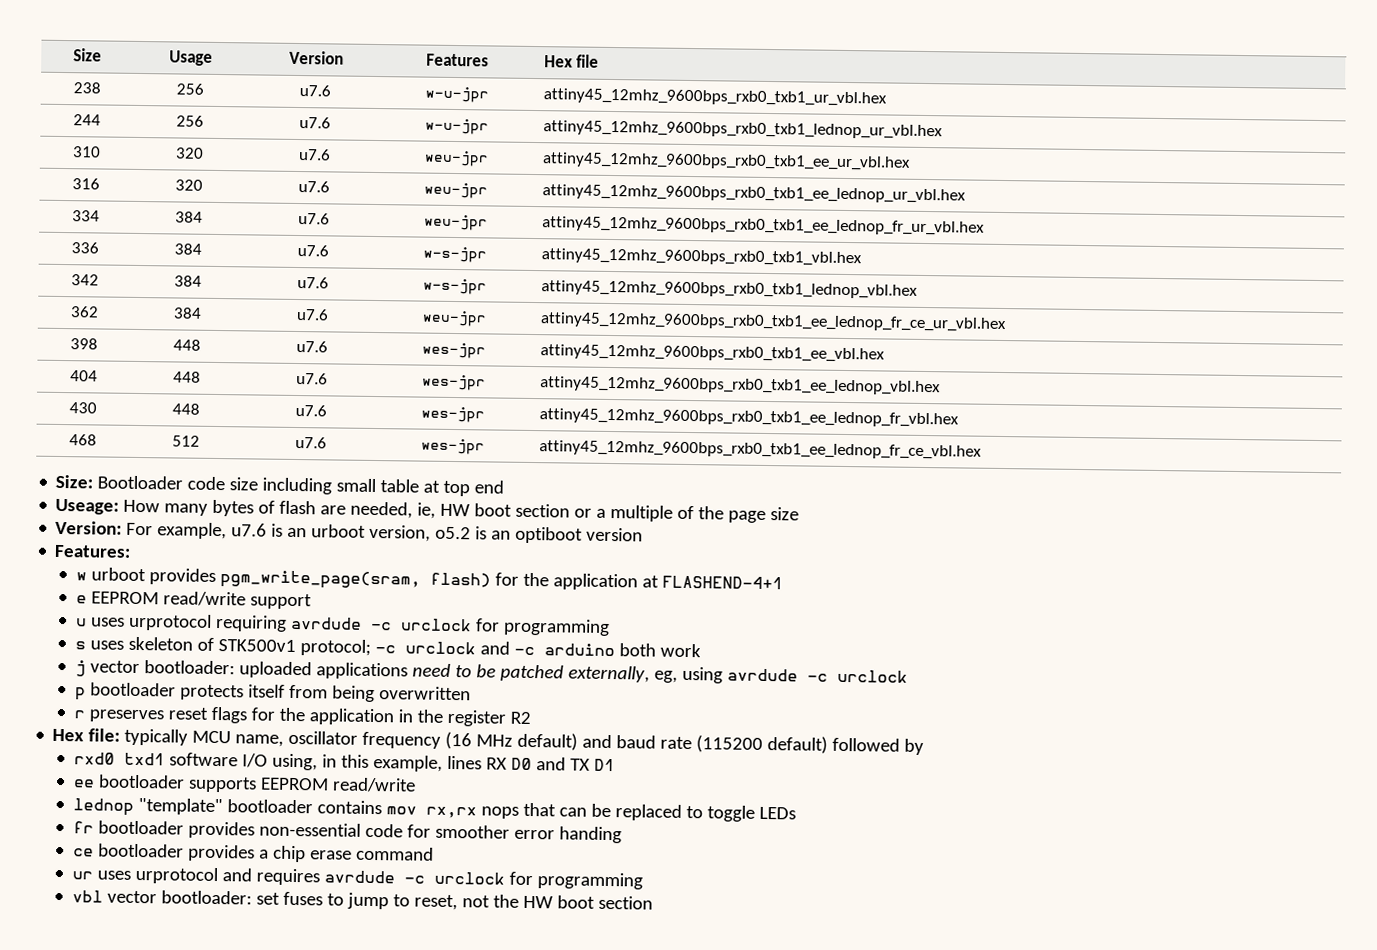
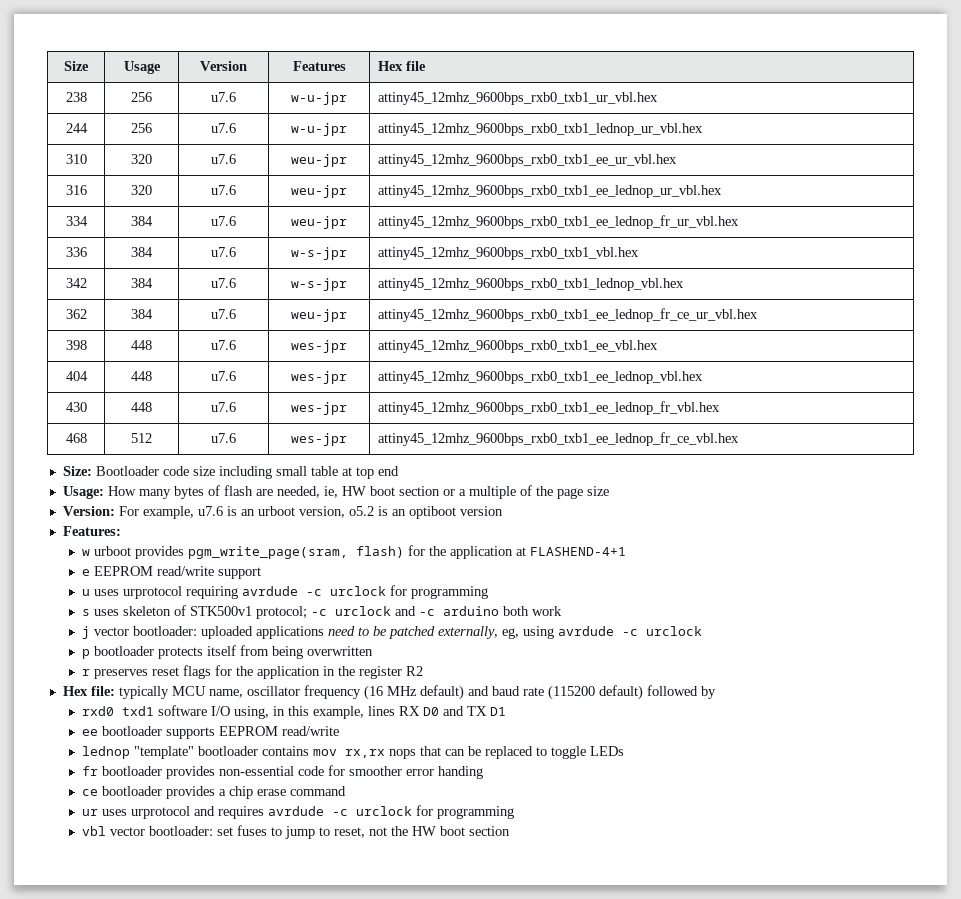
- Useage: How many bytes of flash are needed, ie, HW boot section or a multiple of the page size
+ Usage: How many bytes of flash are needed, ie, HW boot section or a multiple of the page size

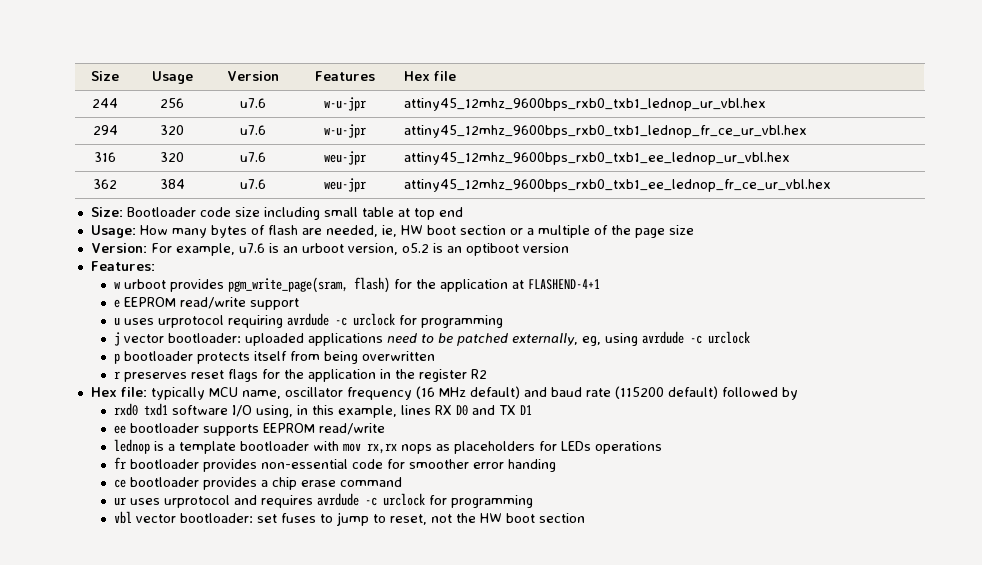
- 238 | 256 | u7.6 | w-u-jpr | attiny45_12mhz_9600bps_rxb0_txb1_ur_vbl.hex
- 310 | 320 | u7.6 | weu-jpr | attiny45_12mhz_9600bps_rxb0_txb1_ee_ur_vbl.hex
+ 294 | 320 | u7.6 | w-u-jpr | attiny45_12mhz_9600bps_rxb0_txb1_lednop_fr_ce_ur_vbl.hex
- 334 | 384 | u7.6 | weu-jpr | attiny45_12mhz_9600bps_rxb0_txb1_ee_lednop_fr_ur_vbl.hex
- 336 | 384 | u7.6 | w-s-jpr | attiny45_12mhz_9600bps_rxb0_txb1_vbl.hex
- 342 | 384 | u7.6 | w-s-jpr | attiny45_12mhz_9600bps_rxb0_txb1_lednop_vbl.hex
- 398 | 448 | u7.6 | wes-jpr | attiny45_12mhz_9600bps_rxb0_txb1_ee_vbl.hex
- 404 | 448 | u7.6 | wes-jpr | attiny45_12mhz_9600bps_rxb0_txb1_ee_lednop_vbl.hex
- 430 | 448 | u7.6 | wes-jpr | attiny45_12mhz_9600bps_rxb0_txb1_ee_lednop_fr_vbl.hex
- 468 | 512 | u7.6 | wes-jpr | attiny45_12mhz_9600bps_rxb0_txb1_ee_lednop_fr_ce_vbl.hex
- s uses skeleton of STK500v1 protocol; -c urclock and -c arduino both work
- lednop "template" bootloader contains mov rx,rx nops that can be replaced to toggle LEDs
+ lednop is a template bootloader with mov rx,rx nops as placeholders for LEDs operations

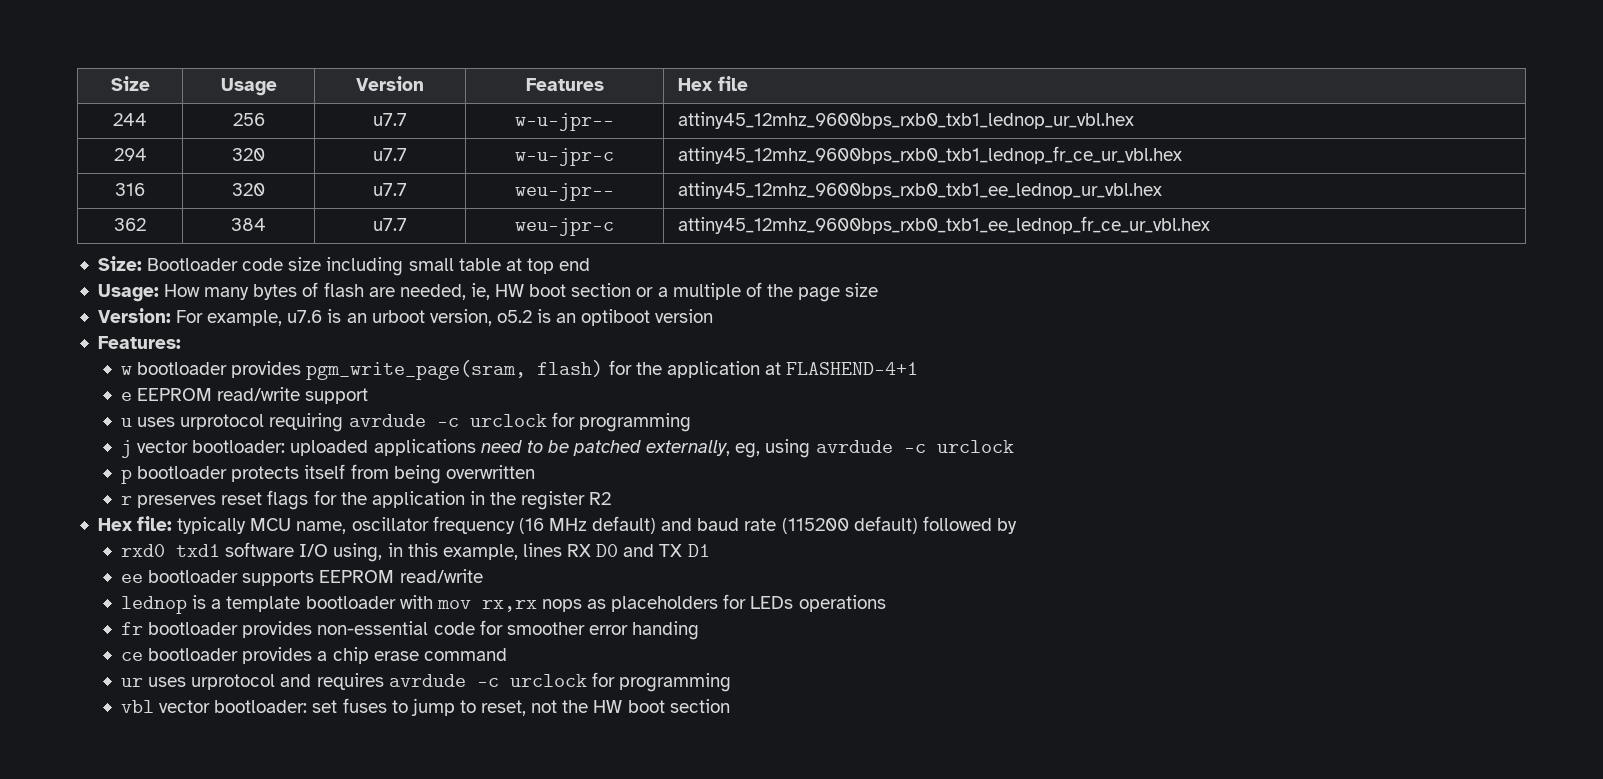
- 244 | 256 | u7.6 | w-u-jpr | attiny45_12mhz_9600bps_rxb0_txb1_lednop_ur_vbl.hex
+ 244 | 256 | u7.7 | w-u-jpr-- | attiny45_12mhz_9600bps_rxb0_txb1_lednop_ur_vbl.hex
- 294 | 320 | u7.6 | w-u-jpr | attiny45_12mhz_9600bps_rxb0_txb1_lednop_fr_ce_ur_vbl.hex
+ 294 | 320 | u7.7 | w-u-jpr-c | attiny45_12mhz_9600bps_rxb0_txb1_lednop_fr_ce_ur_vbl.hex
- 316 | 320 | u7.6 | weu-jpr | attiny45_12mhz_9600bps_rxb0_txb1_ee_lednop_ur_vbl.hex
+ 316 | 320 | u7.7 | weu-jpr-- | attiny45_12mhz_9600bps_rxb0_txb1_ee_lednop_ur_vbl.hex
- 362 | 384 | u7.6 | weu-jpr | attiny45_12mhz_9600bps_rxb0_txb1_ee_lednop_fr_ce_ur_vbl.hex
+ 362 | 384 | u7.7 | weu-jpr-c | attiny45_12mhz_9600bps_rxb0_txb1_ee_lednop_fr_ce_ur_vbl.hex
- w urboot provides pgm_write_page(sram, flash) for the application at FLASHEND-4+1
+ w bootloader provides pgm_write_page(sram, flash) for the application at FLASHEND-4+1

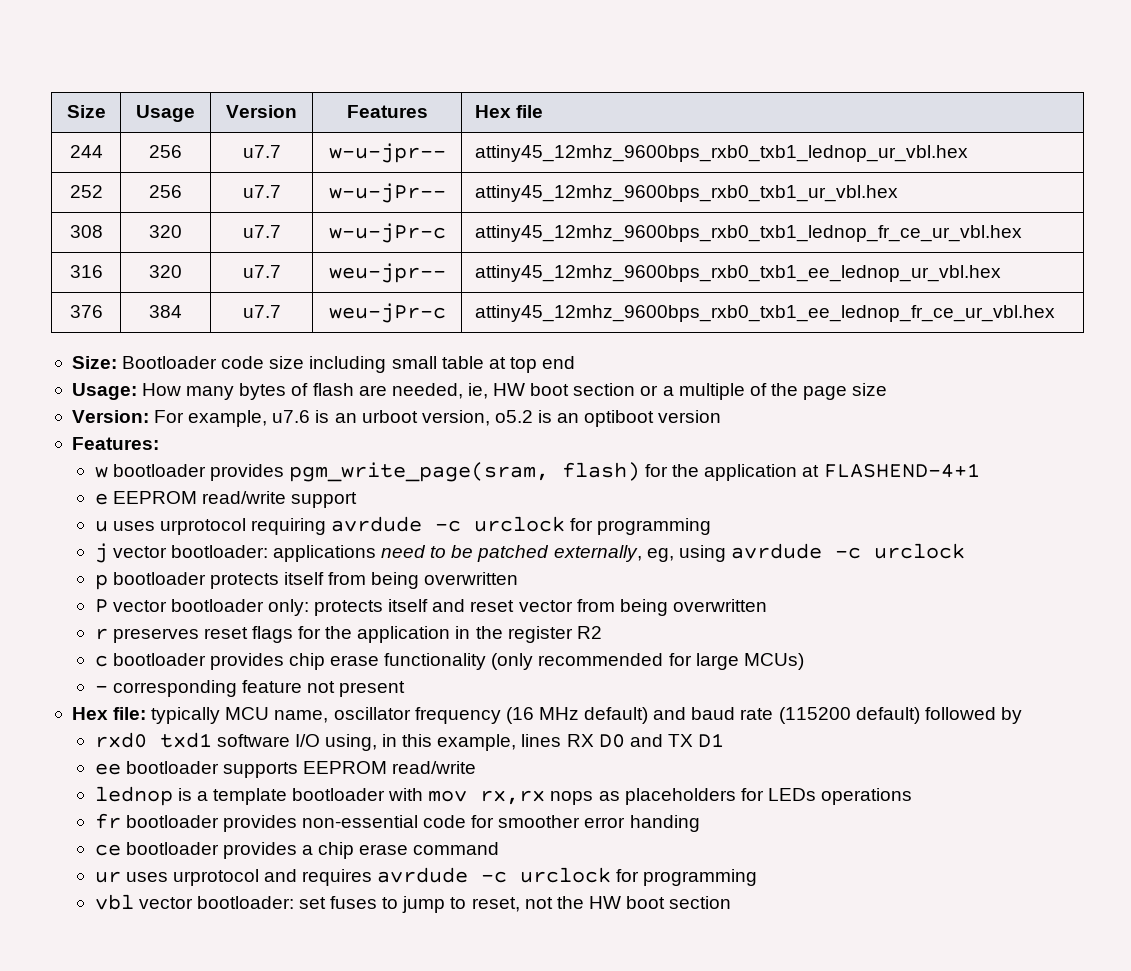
- 294 | 320 | u7.7 | w-u-jpr-c | attiny45_12mhz_9600bps_rxb0_txb1_lednop_fr_ce_ur_vbl.hex
+ 252 | 256 | u7.7 | w-u-jPr-- | attiny45_12mhz_9600bps_rxb0_txb1_ur_vbl.hex
+ 308 | 320 | u7.7 | w-u-jPr-c | attiny45_12mhz_9600bps_rxb0_txb1_lednop_fr_ce_ur_vbl.hex
- 362 | 384 | u7.7 | weu-jpr-c | attiny45_12mhz_9600bps_rxb0_txb1_ee_lednop_fr_ce_ur_vbl.hex
+ 376 | 384 | u7.7 | weu-jPr-c | attiny45_12mhz_9600bps_rxb0_txb1_ee_lednop_fr_ce_ur_vbl.hex
- j vector bootloader: uploaded applications need to be patched externally, eg, using avrdude -c urclock
+ j vector bootloader: applications need to be patched externally, eg, using avrdude -c urclock
+ P vector bootloader only: protects itself and reset vector from being overwritten
+ c bootloader provides chip erase functionality (only recommended for large MCUs)
+ - corresponding feature not present

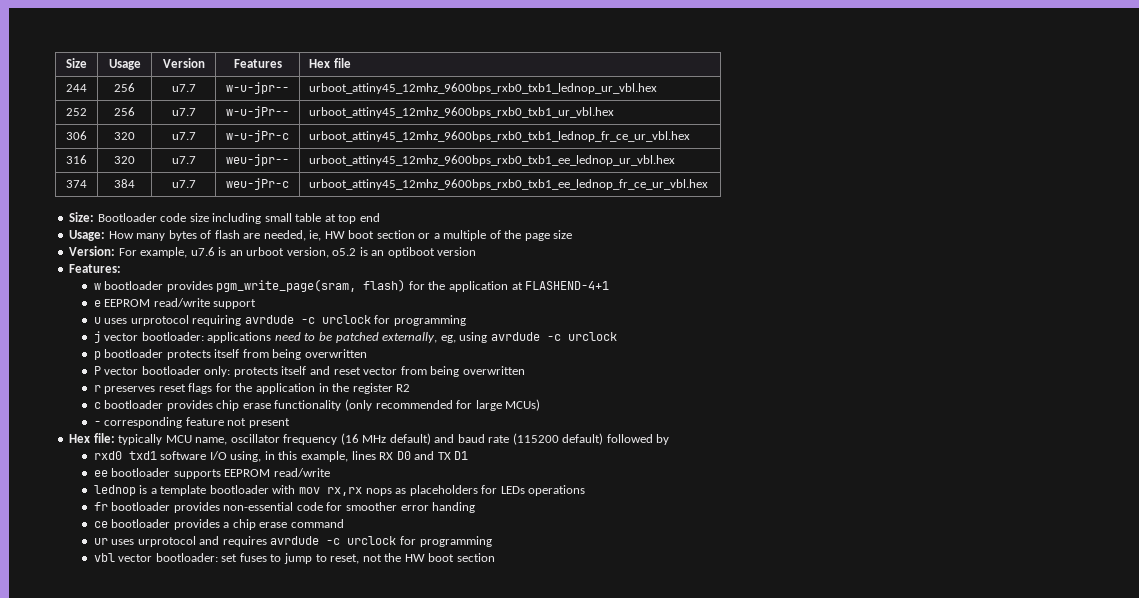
- 244 | 256 | u7.7 | w-u-jpr-- | attiny45_12mhz_9600bps_rxb0_txb1_lednop_ur_vbl.hex
+ 244 | 256 | u7.7 | w-u-jpr-- | urboot_attiny45_12mhz_9600bps_rxb0_txb1_lednop_ur_vbl.hex
- 252 | 256 | u7.7 | w-u-jPr-- | attiny45_12mhz_9600bps_rxb0_txb1_ur_vbl.hex
- 308 | 320 | u7.7 | w-u-jPr-c | attiny45_12mhz_9600bps_rxb0_txb1_lednop_fr_ce_ur_vbl.hex
+ 252 | 256 | u7.7 | w-u-jPr-- | urboot_attiny45_12mhz_9600bps_rxb0_txb1_ur_vbl.hex
+ 306 | 320 | u7.7 | w-u-jPr-c | urboot_attiny45_12mhz_9600bps_rxb0_txb1_lednop_fr_ce_ur_vbl.hex
- 316 | 320 | u7.7 | weu-jpr-- | attiny45_12mhz_9600bps_rxb0_txb1_ee_lednop_ur_vbl.hex
- 376 | 384 | u7.7 | weu-jPr-c | attiny45_12mhz_9600bps_rxb0_txb1_ee_lednop_fr_ce_ur_vbl.hex
+ 316 | 320 | u7.7 | weu-jpr-- | urboot_attiny45_12mhz_9600bps_rxb0_txb1_ee_lednop_ur_vbl.hex
+ 374 | 384 | u7.7 | weu-jPr-c | urboot_attiny45_12mhz_9600bps_rxb0_txb1_ee_lednop_fr_ce_ur_vbl.hex

